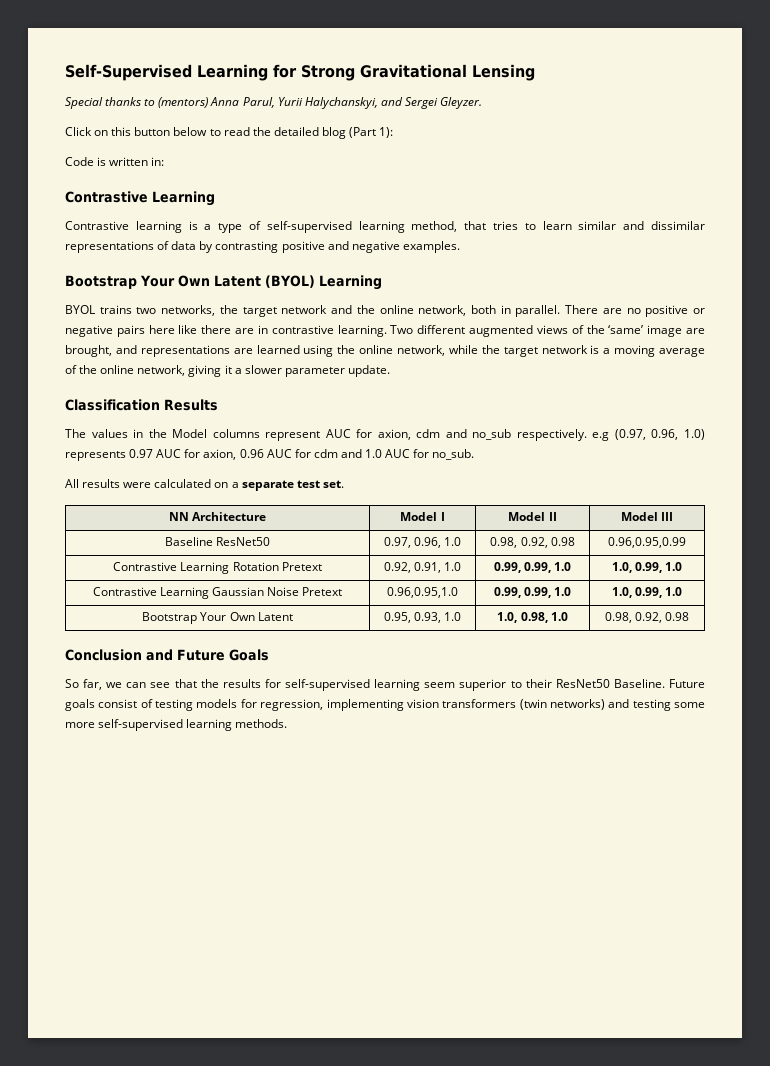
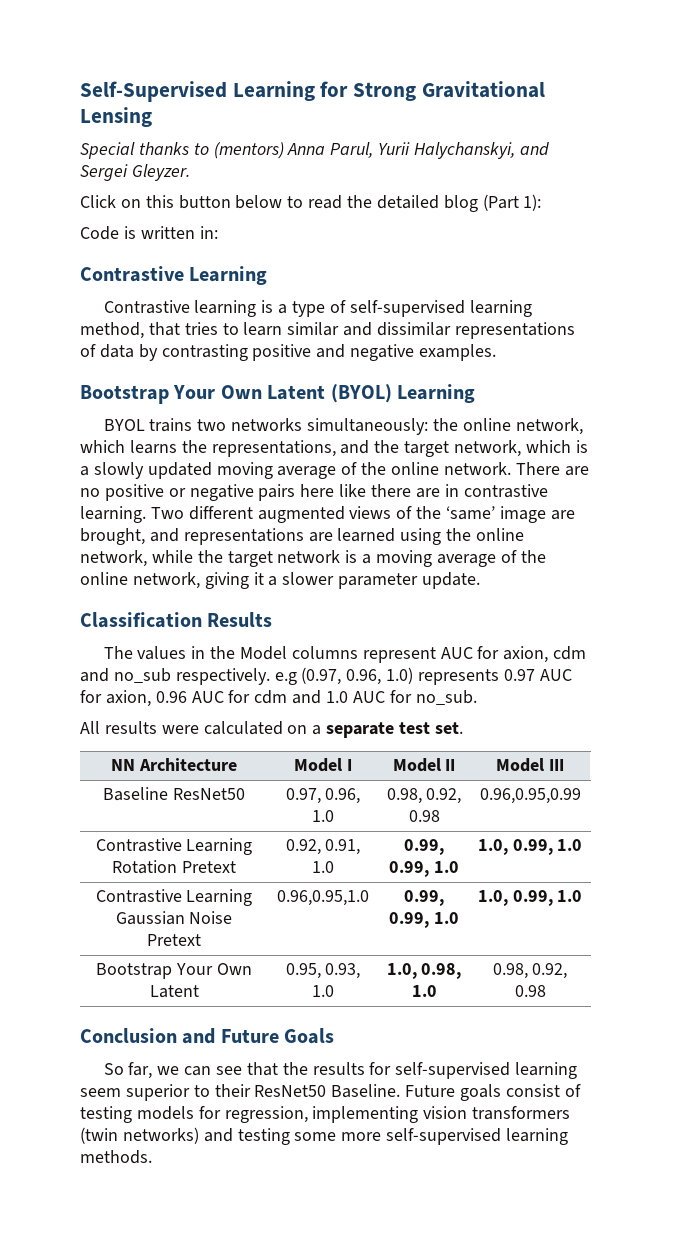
- BYOL trains two networks, the target network and the online network, both in parallel.
+ BYOL trains two networks simultaneously: the online network, which learns the representations, and the target network, which is a slowly updated moving average of the online network.

